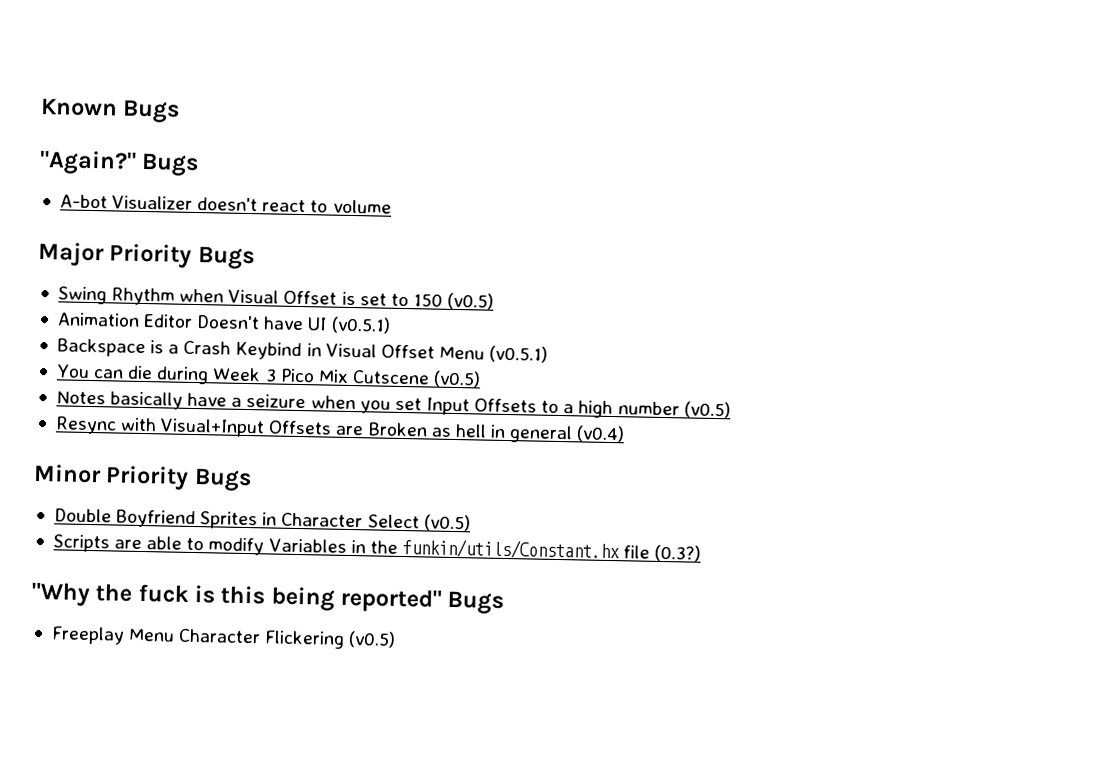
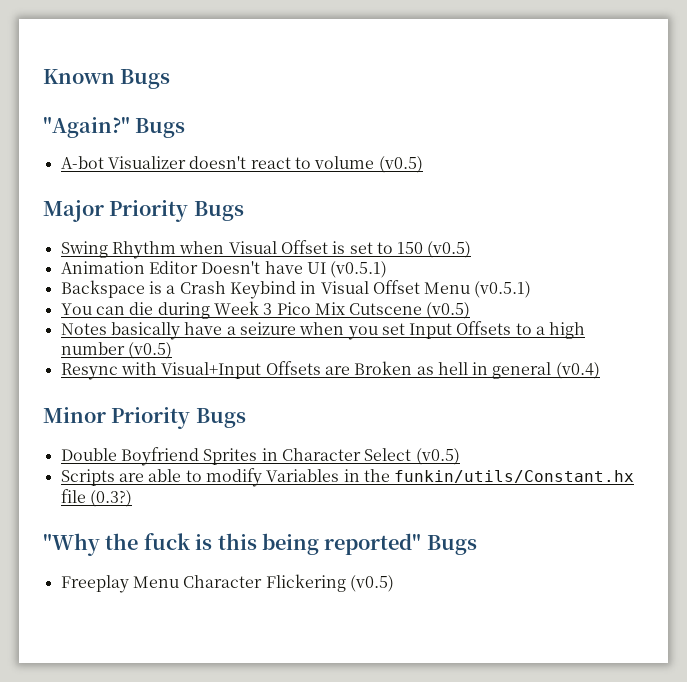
- A-bot Visualizer doesn't react to volume
+ A-bot Visualizer doesn't react to volume (v0.5)

